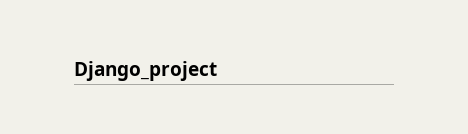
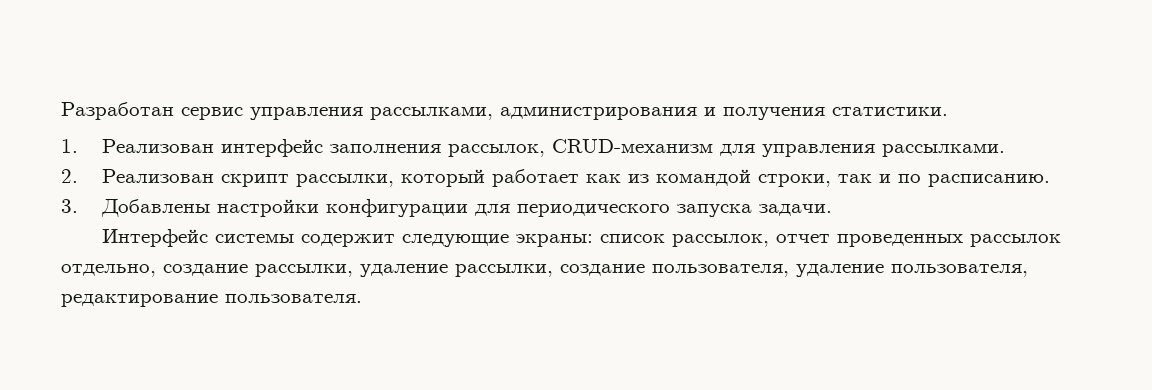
- Django_project
+ Разработан сервис управления рассылками, администрирования и получения статистики.
+ 1. Реализован интерфейс заполнения рассылок, CRUD-механизм для управления рассылками.
+ 2. Реализован скрипт рассылки, который работает как из командой строки, так и по расписанию.
+ 3. Добавлены настройки конфигурации для периодического запуска задачи.
+ Интерфейс системы содержит следующие экраны: список рассылок, отчет проведенных рассылок отдельно, создание рассылки, удаление рассылки, создание пользователя, удаление пользователя, редактирование пользователя.

